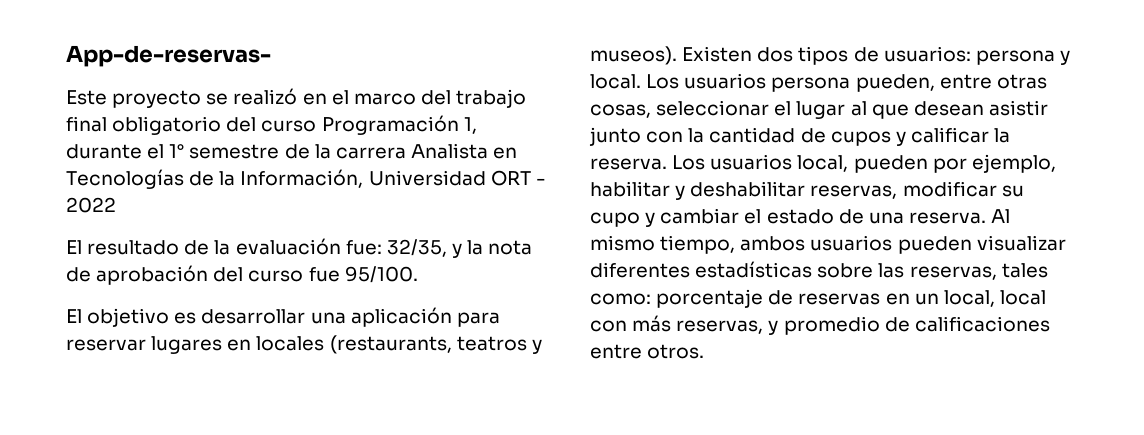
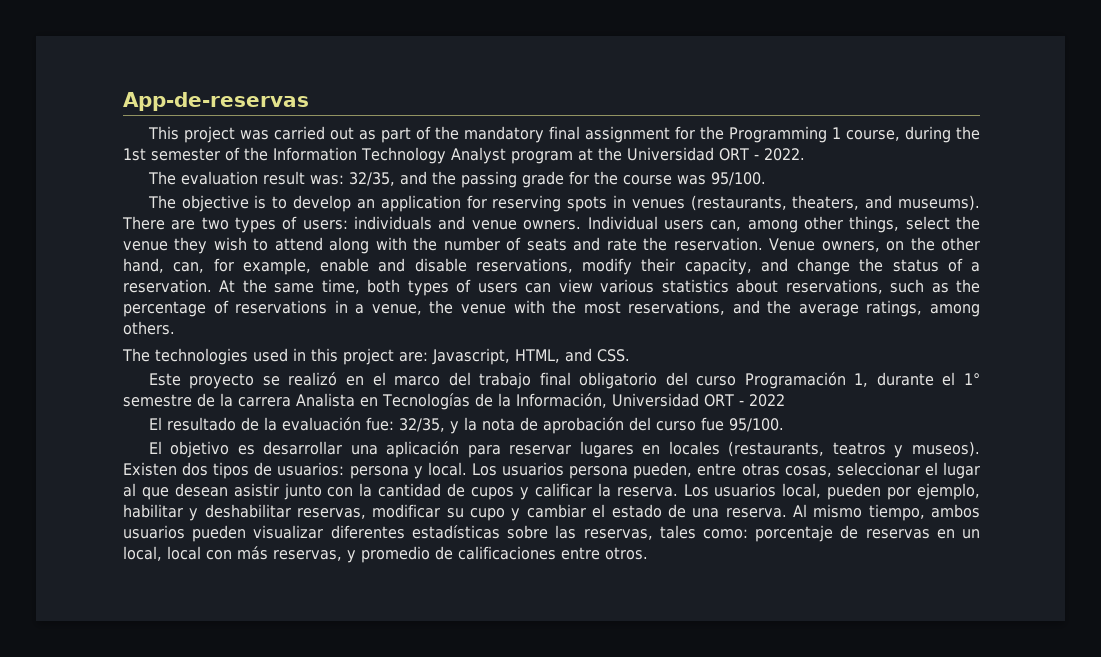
- App-de-reservas-
+ App-de-reservas
+ This project was carried out as part of the mandatory final assignment for the Programming 1 course, during the 1st semester of the Information Technology Analyst program at the Universidad ORT - 2022.
+ The evaluation result was: 32/35, and the passing grade for the course was 95/100.
+ The objective is to develop an application for reserving spots in venues (restaurants, theaters, and museums). There are two types of users: individuals and venue owners. Individual users can, among other things, select the venue they wish to attend along with the number of seats and rate the reservation. Venue owners, on the other hand, can, for example, enable and disable reservations, modify their capacity, and change the status of a reservation. At the same time, both types of users can view various statistics about reservations, such as the percentage of reservations in a venue, the venue with the most reservations, and the average ratings, among others.
+ The technologies used in this project are: Javascript, HTML, and CSS.

